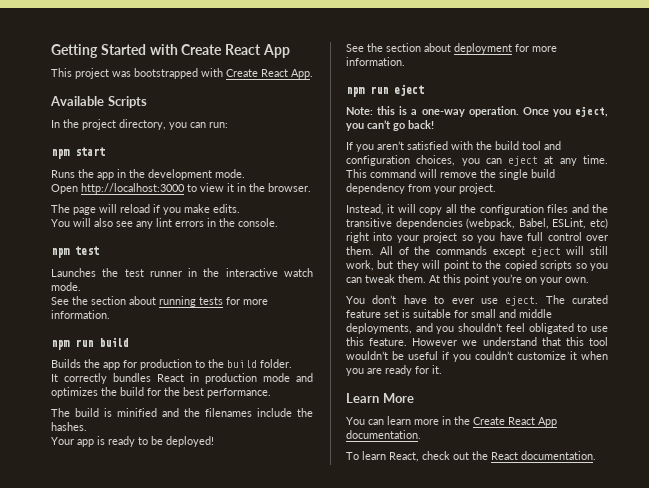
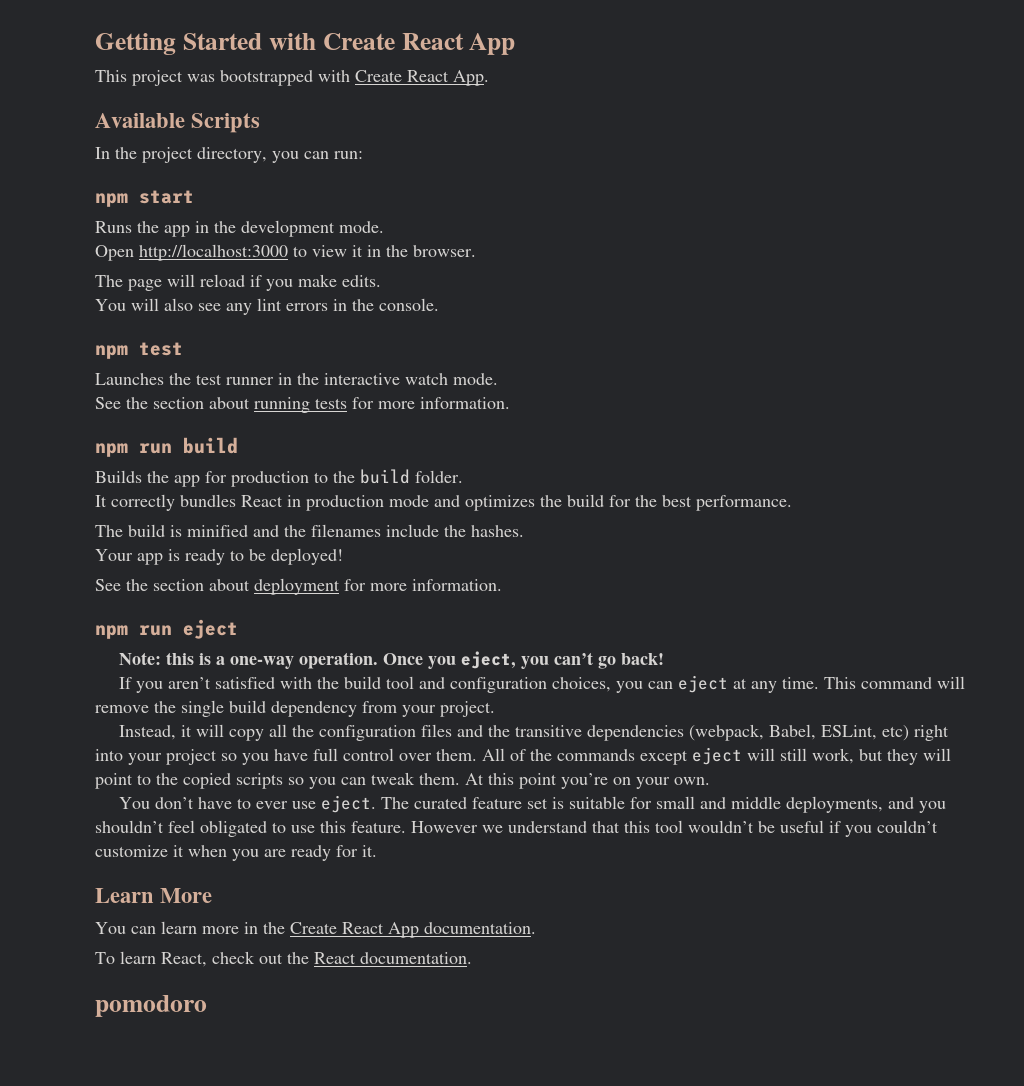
+ pomodoro

